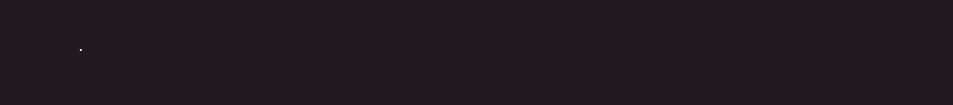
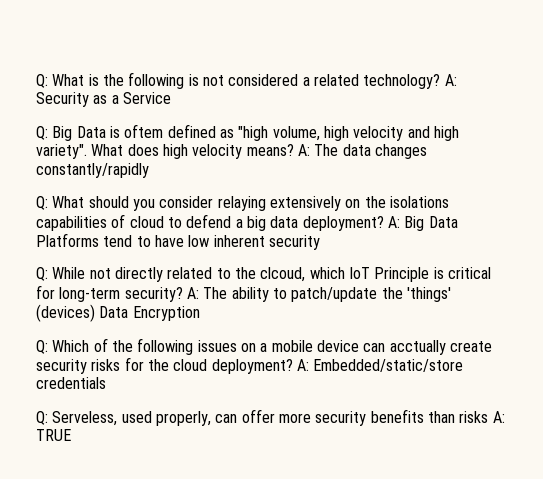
- .
+ Q: What is the following is not considered a related technology? A: Security as a Service
+ Q: Big Data is oftem defined as "high volume, high velocity and high variety". What does high velocity means? A: The data changes constantly/rapidly
+ Q: What should you consider relaying extensively on the isolations capabilities of cloud to defend a big data deployment? A: Big Data Platforms tend to have low inherent security
+ Q: While not directly related to the clcoud, which IoT Principle is critical for long-term security? A: The ability to patch/update the 'things' (devices) Data Encryption
+ Q: Which of the following issues on a mobile device can acctually create security risks for the cloud deployment? A: Embedded/static/store credentials
+ Q: Serveless, used properly, can offer more security benefits than risks A: TRUE

